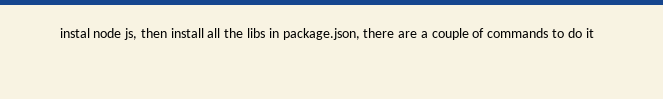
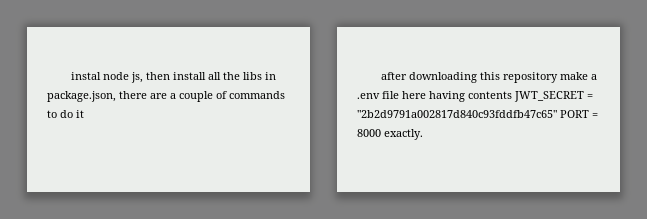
+ after downloading this repository make a .env file here having contents JWT_SECRET = "2b2d9791a002817d840c93fddfb47c65" PORT = 8000 exactly.

